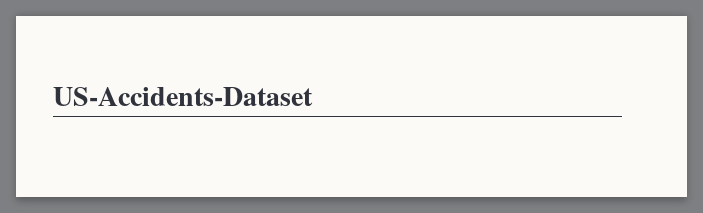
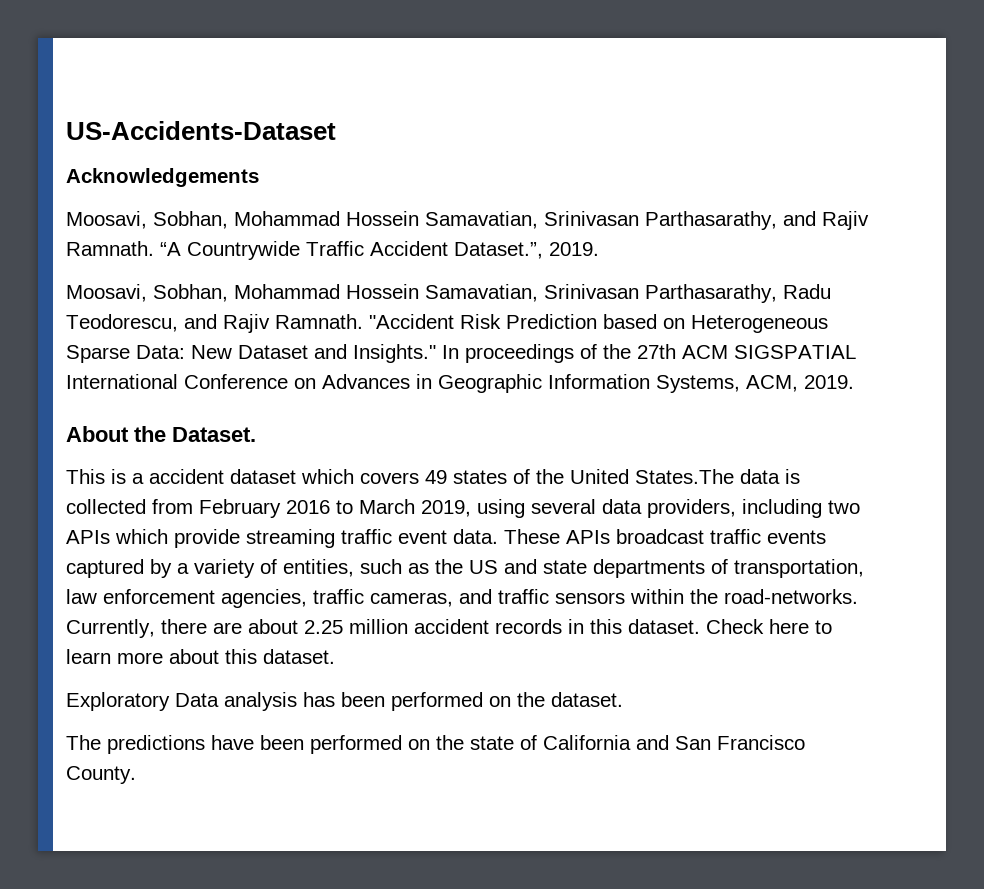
+ Acknowledgements
+ Moosavi, Sobhan, Mohammad Hossein Samavatian, Srinivasan Parthasarathy, and Rajiv Ramnath. “A Countrywide Traffic Accident Dataset.”, 2019.
+ Moosavi, Sobhan, Mohammad Hossein Samavatian, Srinivasan Parthasarathy, Radu Teodorescu, and Rajiv Ramnath. "Accident Risk Prediction based on Heterogeneous Sparse Data: New Dataset and Insights." In proceedings of the 27th ACM SIGSPATIAL International Conference on Advances in Geographic Information Systems, ACM, 2019.
+ About the Dataset.
+ This is a accident dataset which covers 49 states of the United States.The data is collected from February 2016 to March 2019, using several data providers, including two APIs which provide streaming traffic event data. These APIs broadcast traffic events captured by a variety of entities, such as the US and state departments of transportation, law enforcement agencies, traffic cameras, and traffic sensors within the road-networks. Currently, there are about 2.25 million accident records in this dataset. Check here to learn more about this dataset.
+ Exploratory Data analysis has been performed on the dataset.
+ The predictions have been performed on the state of California and San Francisco County.

